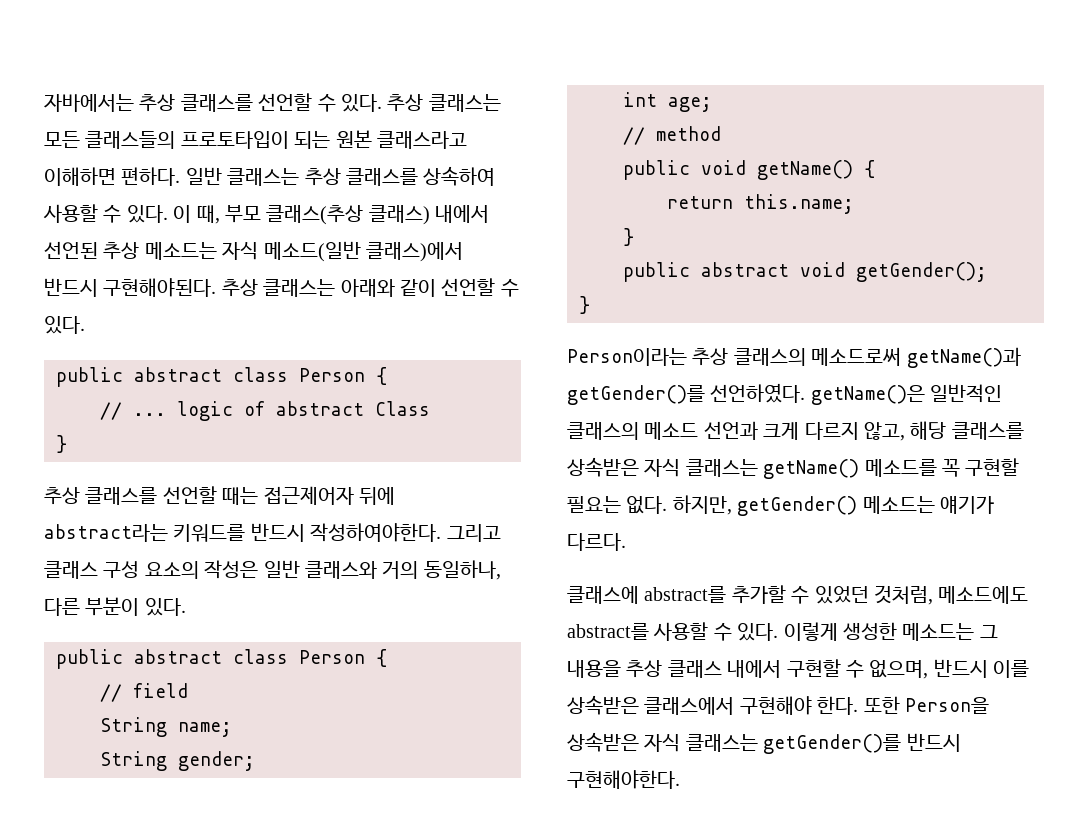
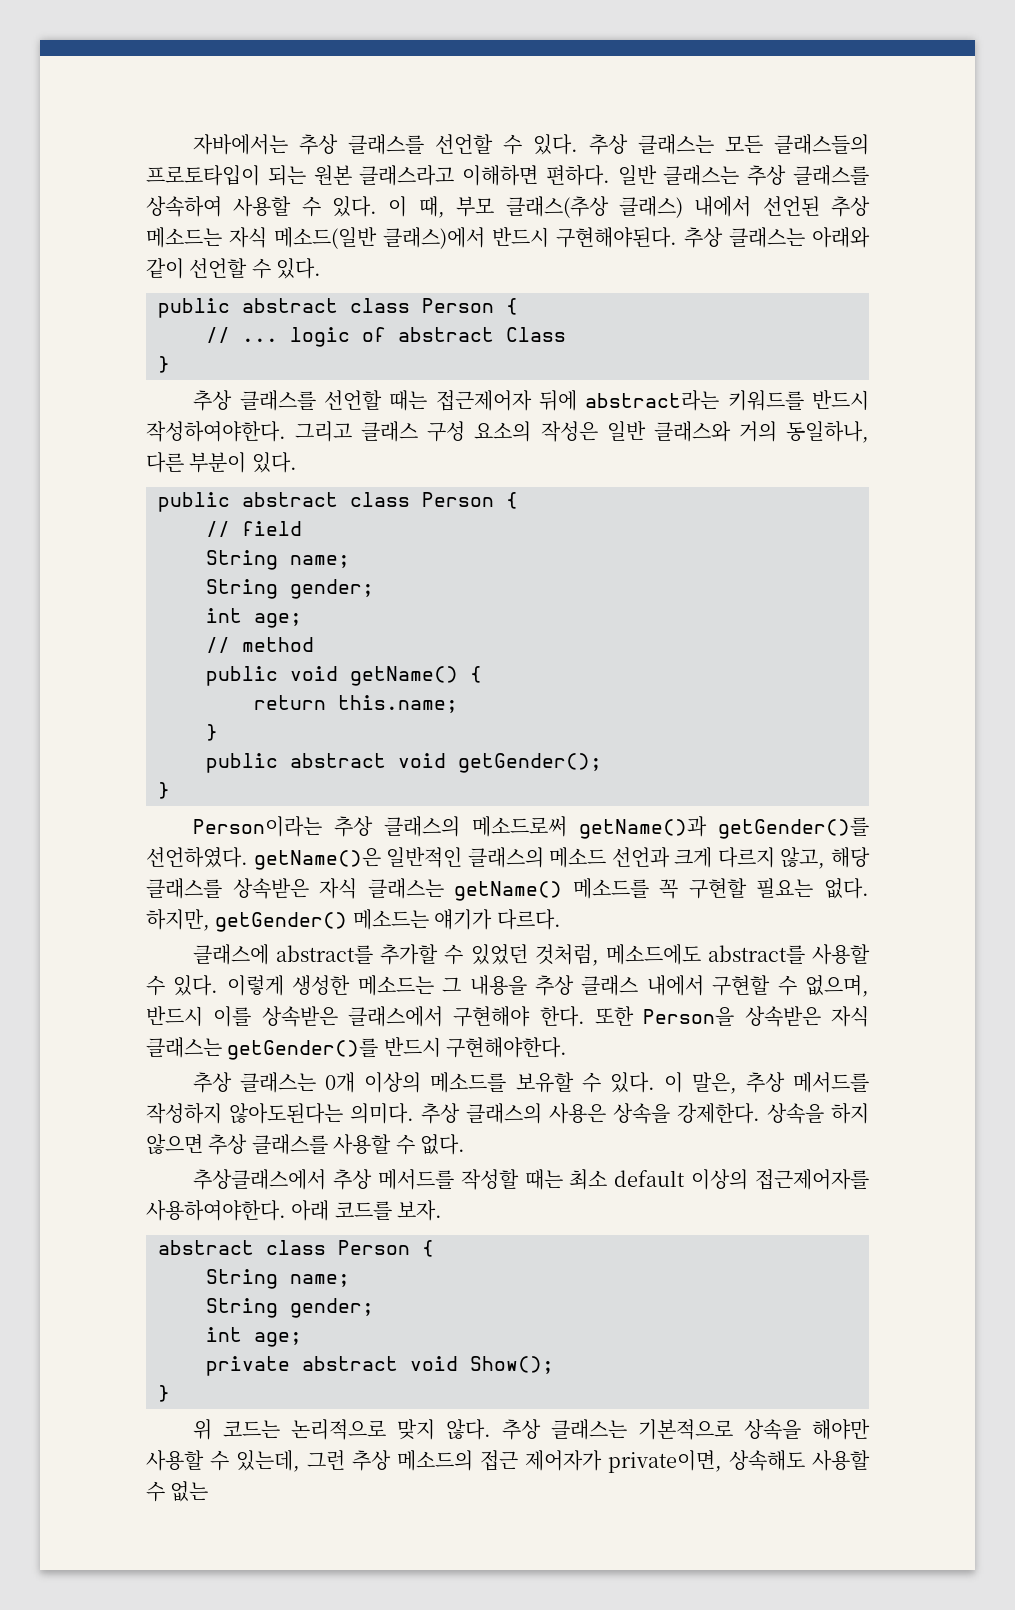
+ 추상 클래스는 0개 이상의 메소드를 보유할 수 있다. 이 말은, 추상 메서드를 작성하지 않아도된다는 의미다. 추상 클래스의 사용은 상속을 강제한다. 상속을 하지 않으면 추상 클래스를 사용할 수 없다.
+ 추상클래스에서 추상 메서드를 작성할 때는 최소 default 이상의 접근제어자를 사용하여야한다. 아래 코드를 보자.
+ abstract class Person {
+ String name;
+ String gender;
+ int age;
+ private abstract void Show();
+ }
+ 위 코드는 논리적으로 맞지 않다. 추상 클래스는 기본적으로 상속을 해야만 사용할 수 있는데, 그런 추상 메소드의 접근 제어자가 private이면, 상속해도 사용할 수 없는

